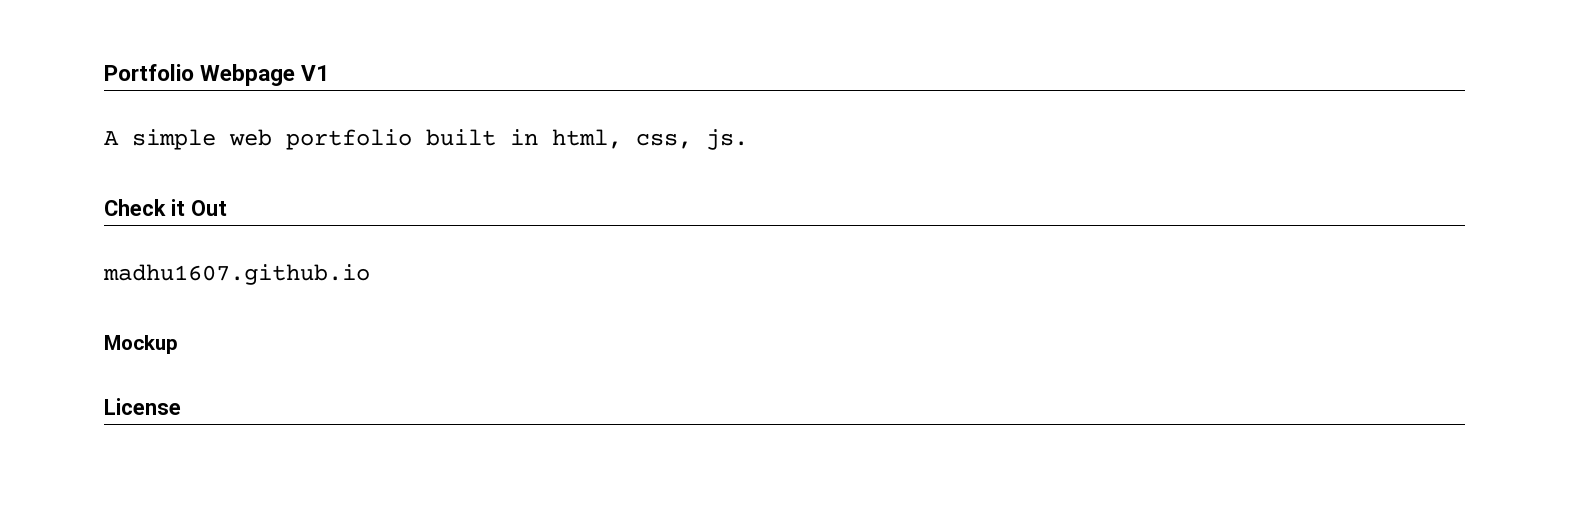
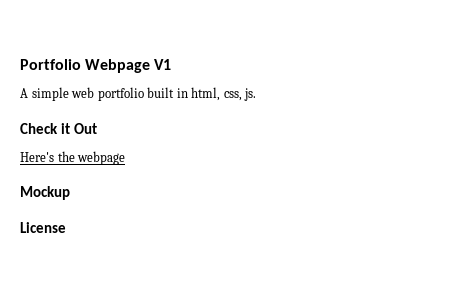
- madhu1607.github.io
+ Here's the webpage

